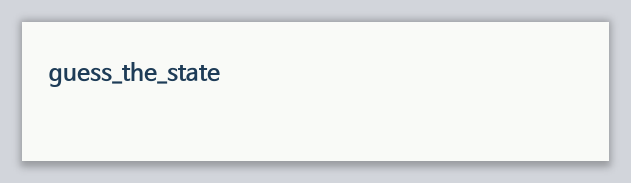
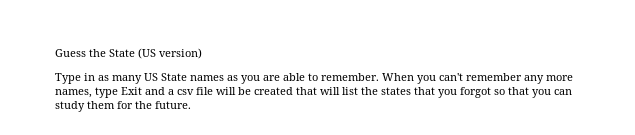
- guess_the_state
+ Guess the State (US version)
+ Type in as many US State names as you are able to remember. When you can't remember any more names, type Exit and a csv file will be created that will list the states that you forgot so that you can study them for the future.

